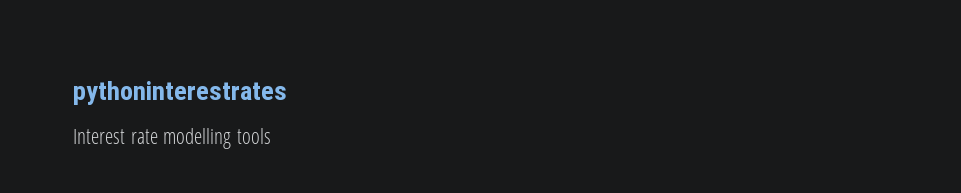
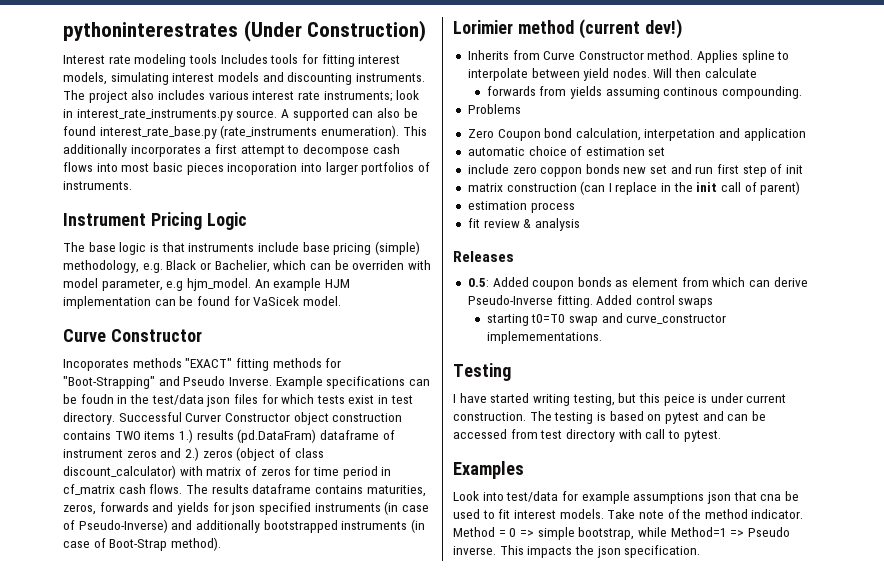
- pythoninterestrates
+ pythoninterestrates (Under Construction)
- Interest rate modelling tools
+ Interest rate modeling tools Includes tools for fitting interest models, simulating interest models and discounting instruments. The project also includes various interest rate instruments; look in interest_rate_instruments.py source. A supported can also be found interest_rate_base.py (rate_instruments enumeration). This additionally incorporates a first attempt to decompose cash flows into most basic pieces incoporation into larger portfolios of instruments.
+ Instrument Pricing Logic
+ The base logic is that instruments include base pricing (simple) methodology, e.g. Black or Bachelier, which can be overriden with model parameter, e.g hjm_model. An example HJM implementation can be found for VaSicek model.
+ Curve Constructor
+ Incoporates methods "EXACT" fitting methods for "Boot-Strapping" and Pseudo Inverse. Example specifications can be foudn in the test/data json files for which tests exist in test directory. Successful Curver Constructor object construction contains TWO items 1.) results (pd.DataFram) dataframe of instrument zeros and 2.) zeros (object of class discount_calculator) with matrix of zeros for time period in cf_matrix cash flows. The results dataframe contains maturities, zeros, forwards and yields for json specified instruments (in case of Pseudo-Inverse) and additionally bootstrapped instruments (in case of Boot-Strap method).
+ Lorimier method (current dev!)
+ Inherits from Curve Constructor method. Applies spline to interpolate between yield nodes. Will then calculate
+ forwards from yields assuming continous compounding.
+ Problems
+ Zero Coupon bond calculation, interpetation and application
+ automatic choice of estimation set
+ include zero coppon bonds new set and run first step of init
+ matrix construction (can I replace in the init call of parent)
+ estimation process
+ fit review & analysis
+ Releases
+ 0.5: Added coupon bonds as element from which can derive Pseudo-Inverse fitting. Added control swaps
+ starting t0=T0 swap and curve_constructor implemementations.
+ Testing
+ I have started writing testing, but this peice is under current construction. The testing is based on pytest and can be accessed from test directory with call to pytest.
+ Examples
+ Look into test/data for example assumptions json that cna be used to fit interest models. Take note of the method indicator. Method = 0 => simple bootstrap, while Method=1 => Pseudo inverse. This impacts the json specification.

